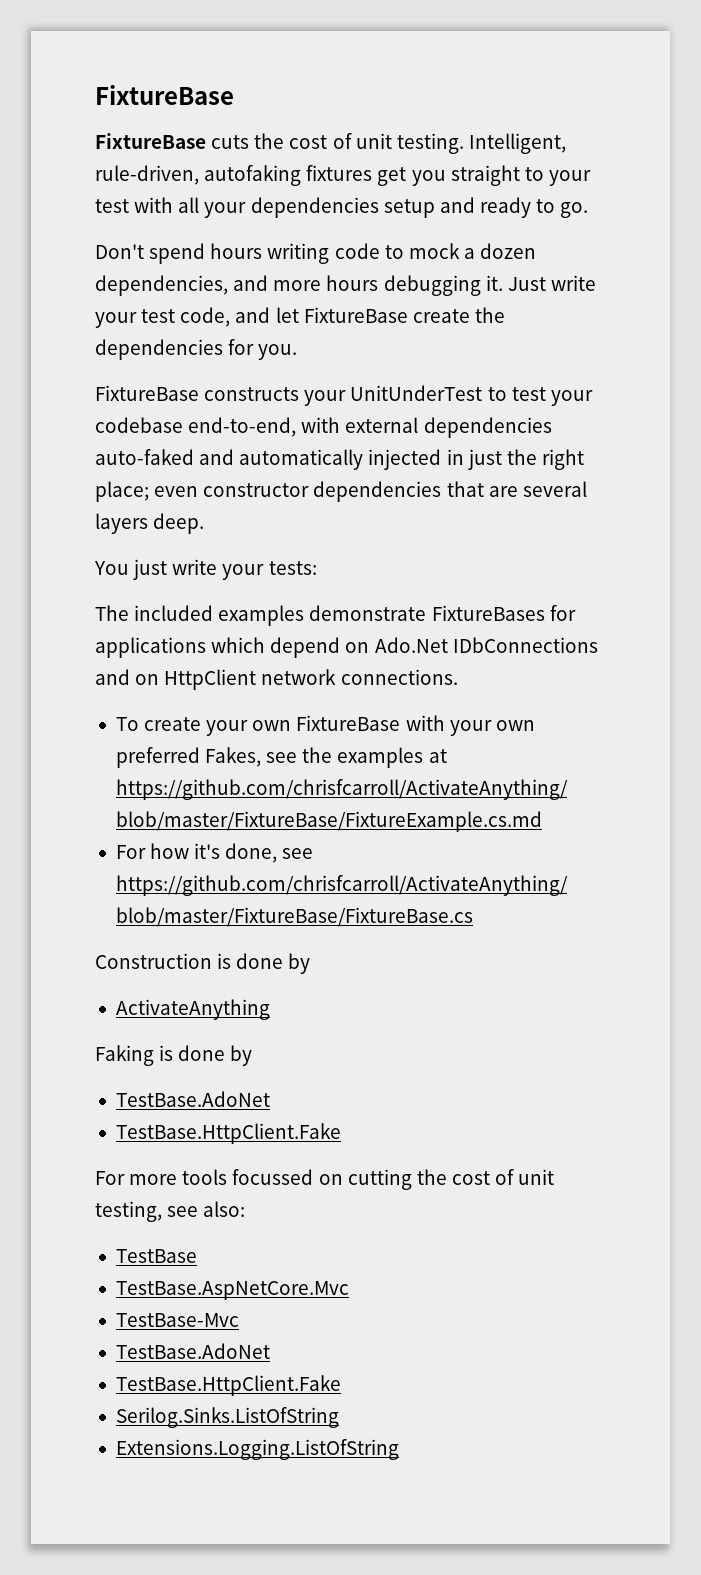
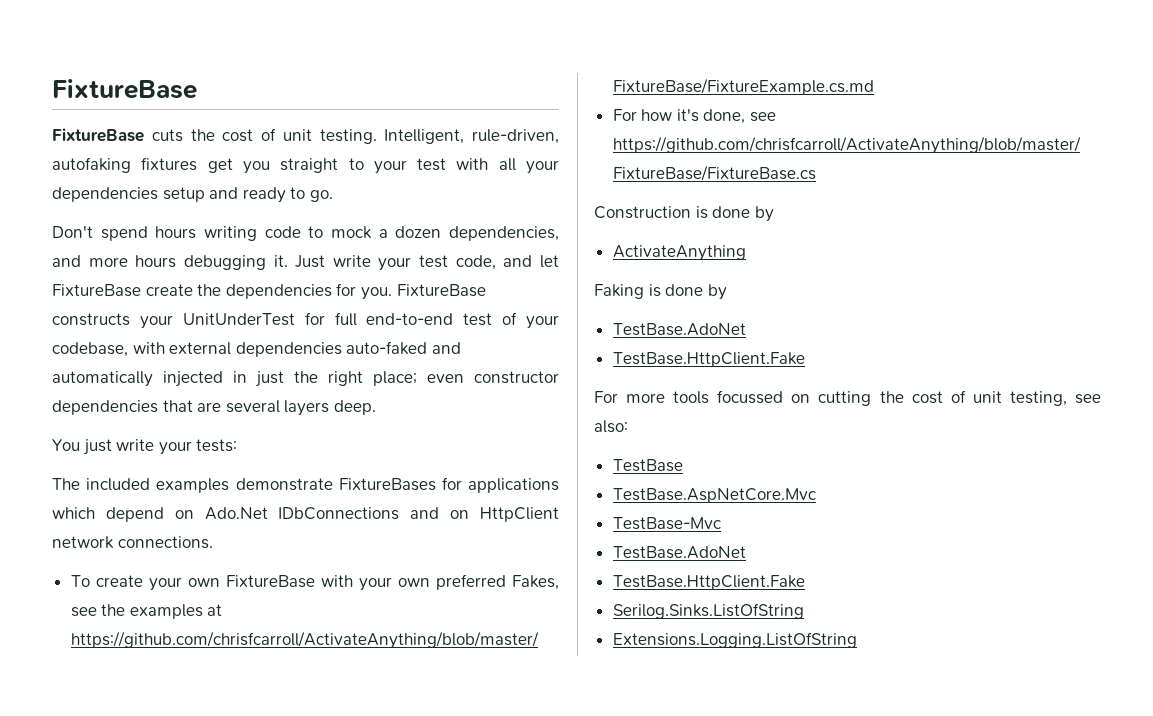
- Just write your test code, and let FixtureBase create the dependencies for you.
- FixtureBase constructs your UnitUnderTest to test your codebase end-to-end, with external dependencies auto-faked and automatically injected in just the right place; even constructor dependencies that are several layers deep.
+ Just write your test code, and let FixtureBase create the dependencies for you. FixtureBase constructs your UnitUnderTest for full end-to-end test of your codebase, with external dependencies auto-faked and automatically injected in just the right place; even constructor dependencies that are several layers deep.

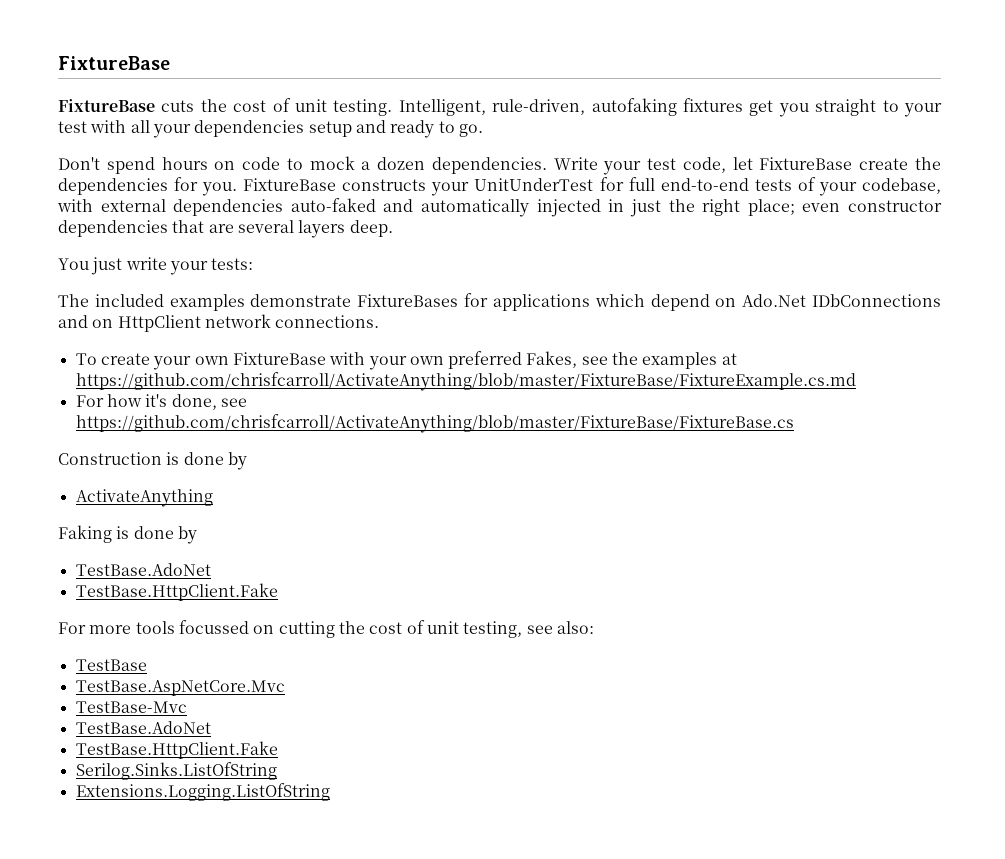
- Don't spend hours writing code to mock a dozen dependencies, and more hours debugging it. Just write your test code, and let FixtureBase create the dependencies for you.
+ Don't spend hours on code to mock a dozen dependencies. Write your test code, let FixtureBase create the dependencies for you.
- FixtureBase constructs your UnitUnderTest for full end-to-end test of your codebase, with external dependencies auto-faked and automatically injected in just the right place; even constructor dependencies that are several layers deep.
+ FixtureBase constructs your UnitUnderTest for full end-to-end tests of your codebase, with external dependencies auto-faked and automatically injected in just the right place; even constructor dependencies that are several layers deep.

